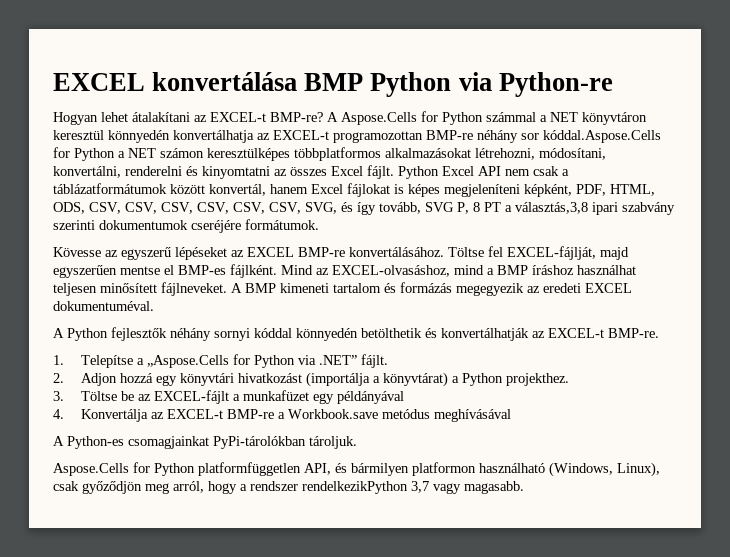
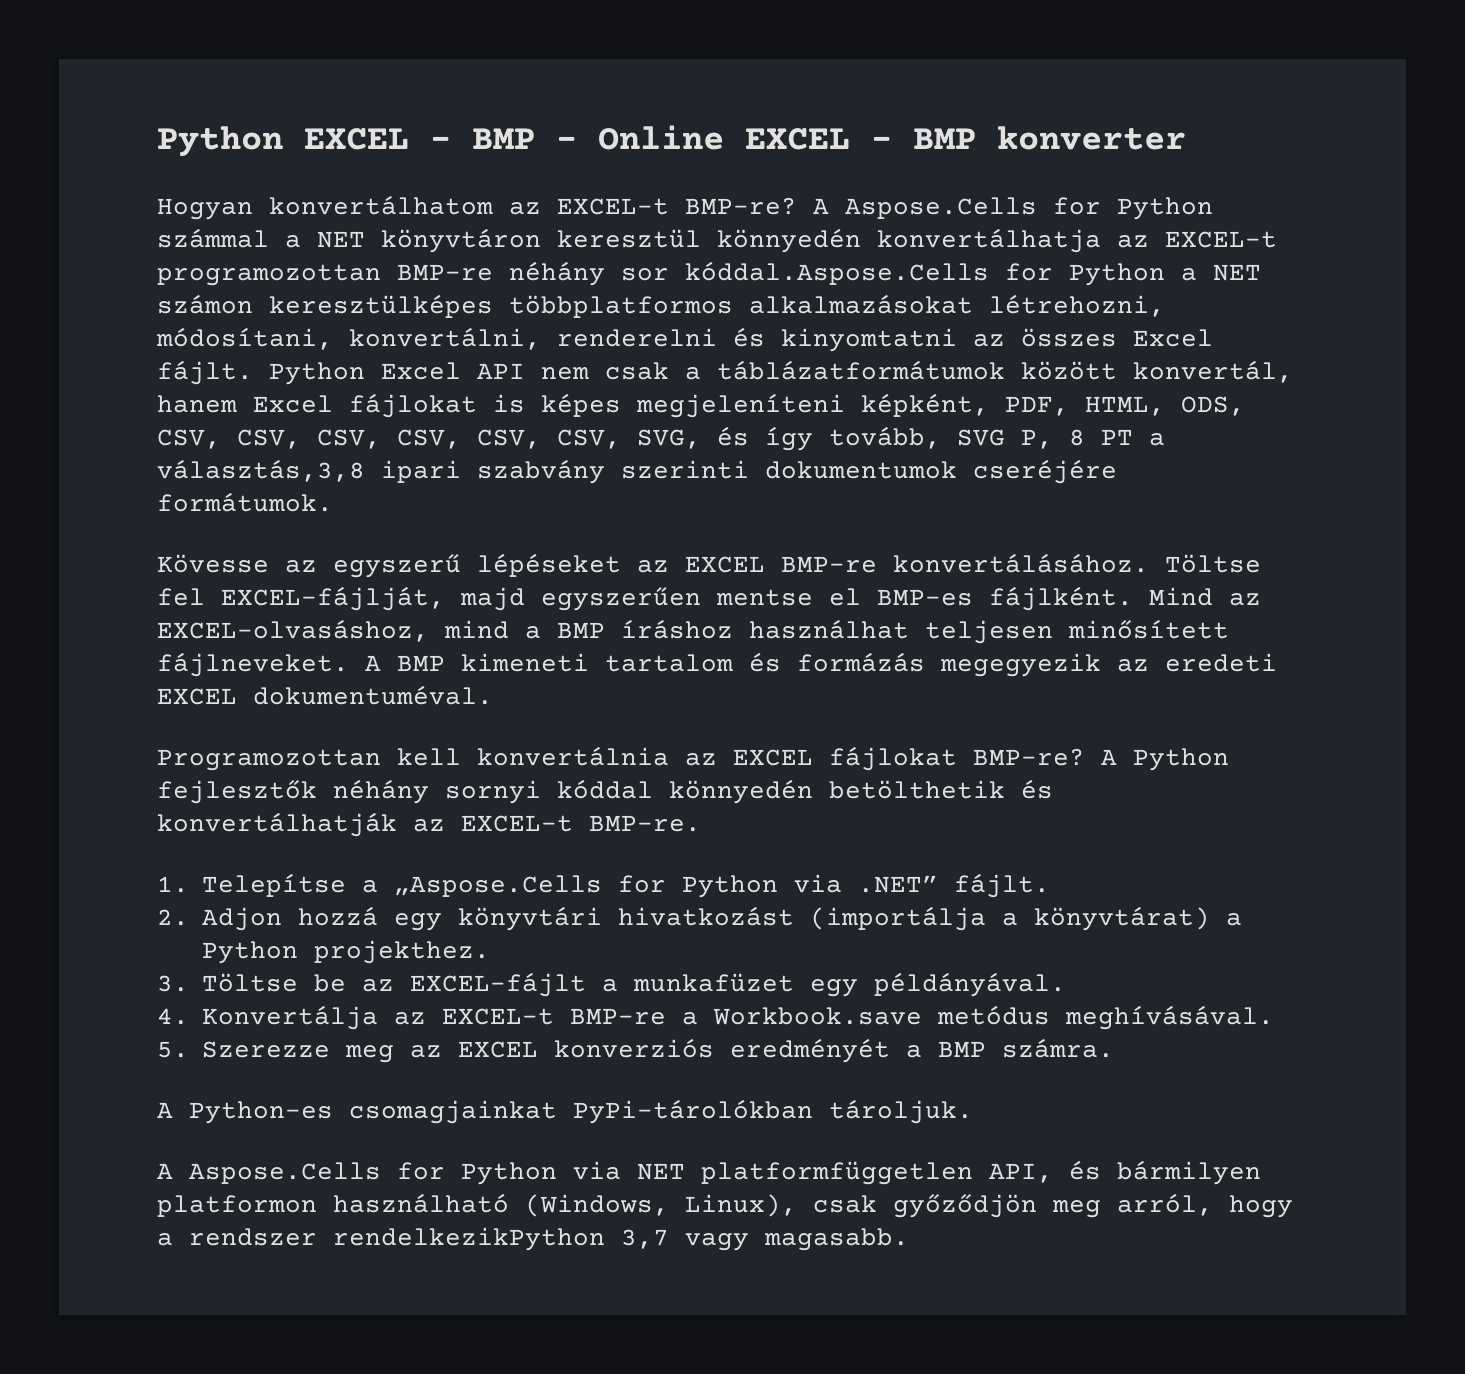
- EXCEL konvertálása BMP Python via Python-re
+ Python EXCEL - BMP - Online EXCEL - BMP konverter
- Hogyan lehet átalakítani az EXCEL-t BMP-re?
+ Hogyan konvertálhatom az EXCEL-t BMP-re?
+ Programozottan kell konvertálnia az EXCEL fájlokat BMP-re?
- 3. Töltse be az EXCEL-fájlt a munkafüzet egy példányával
+ 3. Töltse be az EXCEL-fájlt a munkafüzet egy példányával.
- 4. Konvertálja az EXCEL-t BMP-re a Workbook.save metódus meghívásával
+ 4. Konvertálja az EXCEL-t BMP-re a Workbook.save metódus meghívásával.
+ 5. Szerezze meg az EXCEL konverziós eredményét a BMP számra.
- Aspose.Cells for Python platformfüggetlen API, és bármilyen platformon használható (Windows, Linux), csak győződjön meg arról, hogy a rendszer rendelkezikPython 3,7 vagy magasabb.
+ A Aspose.Cells for Python via NET platformfüggetlen API, és bármilyen platformon használható (Windows, Linux), csak győződjön meg arról, hogy a rendszer rendelkezikPython 3,7 vagy magasabb.

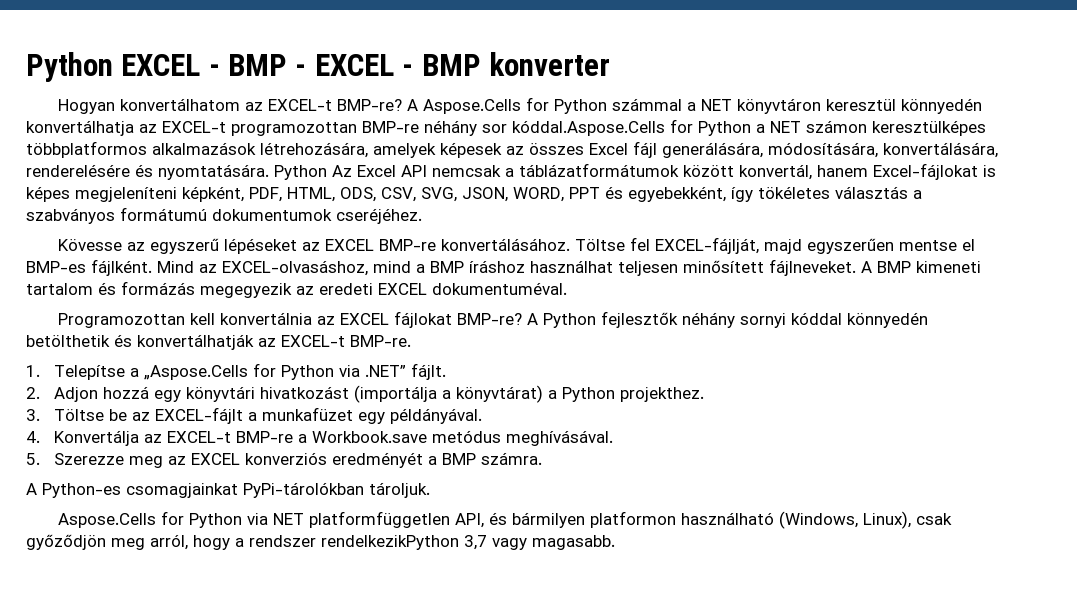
- Python EXCEL - BMP - Online EXCEL - BMP konverter
+ Python EXCEL - BMP - EXCEL - BMP konverter
- A Aspose.Cells for Python számmal a NET könyvtáron keresztül könnyedén konvertálhatja az EXCEL-t programozottan BMP-re néhány sor kóddal.Aspose.Cells for Python a NET számon keresztülképes többplatformos alkalmazásokat létrehozni, módosítani, konvertálni, renderelni és kinyomtatni az összes Excel fájlt. Python Excel API nem csak a táblázatformátumok között konvertál, hanem Excel fájlokat is képes megjeleníteni képként, PDF, HTML, ODS, CSV, CSV, CSV, CSV, CSV, CSV, SVG, és így tovább, SVG P, 8 PT a választás,3,8 ipari szabvány szerinti dokumentumok cseréjére formátumok.
+ A Aspose.Cells for Python számmal a NET könyvtáron keresztül könnyedén konvertálhatja az EXCEL-t programozottan BMP-re néhány sor kóddal.Aspose.Cells for Python a NET számon keresztülképes többplatformos alkalmazások létrehozására, amelyek képesek az összes Excel fájl generálására, módosítására, konvertálására, renderelésére és nyomtatására. Python Az Excel API nemcsak a táblázatformátumok között konvertál, hanem Excel-fájlokat is képes megjeleníteni képként, PDF, HTML, ODS, CSV, SVG, JSON, WORD, PPT és egyebekként, így tökéletes választás a szabványos formátumú dokumentumok cseréjéhez.
- A Aspose.Cells for Python via NET platformfüggetlen API, és bármilyen platformon használható (Windows, Linux), csak győződjön meg arról, hogy a rendszer rendelkezikPython 3,7 vagy magasabb.
+ Aspose.Cells for Python via NET platformfüggetlen API, és bármilyen platformon használható (Windows, Linux), csak győződjön meg arról, hogy a rendszer rendelkezikPython 3,7 vagy magasabb.

